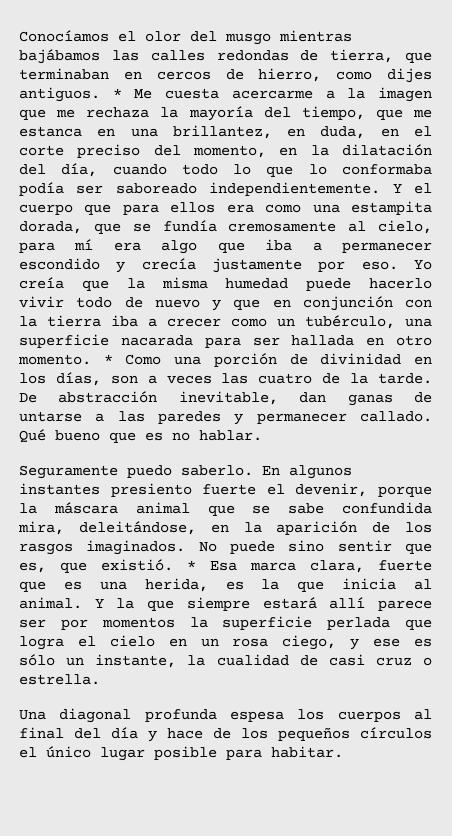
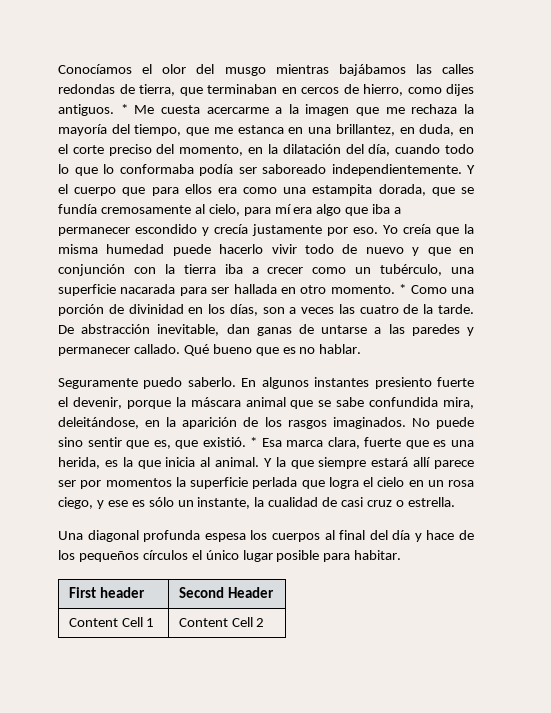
+ First header | Second Header
+ Content Cell 1 | Content Cell 2

